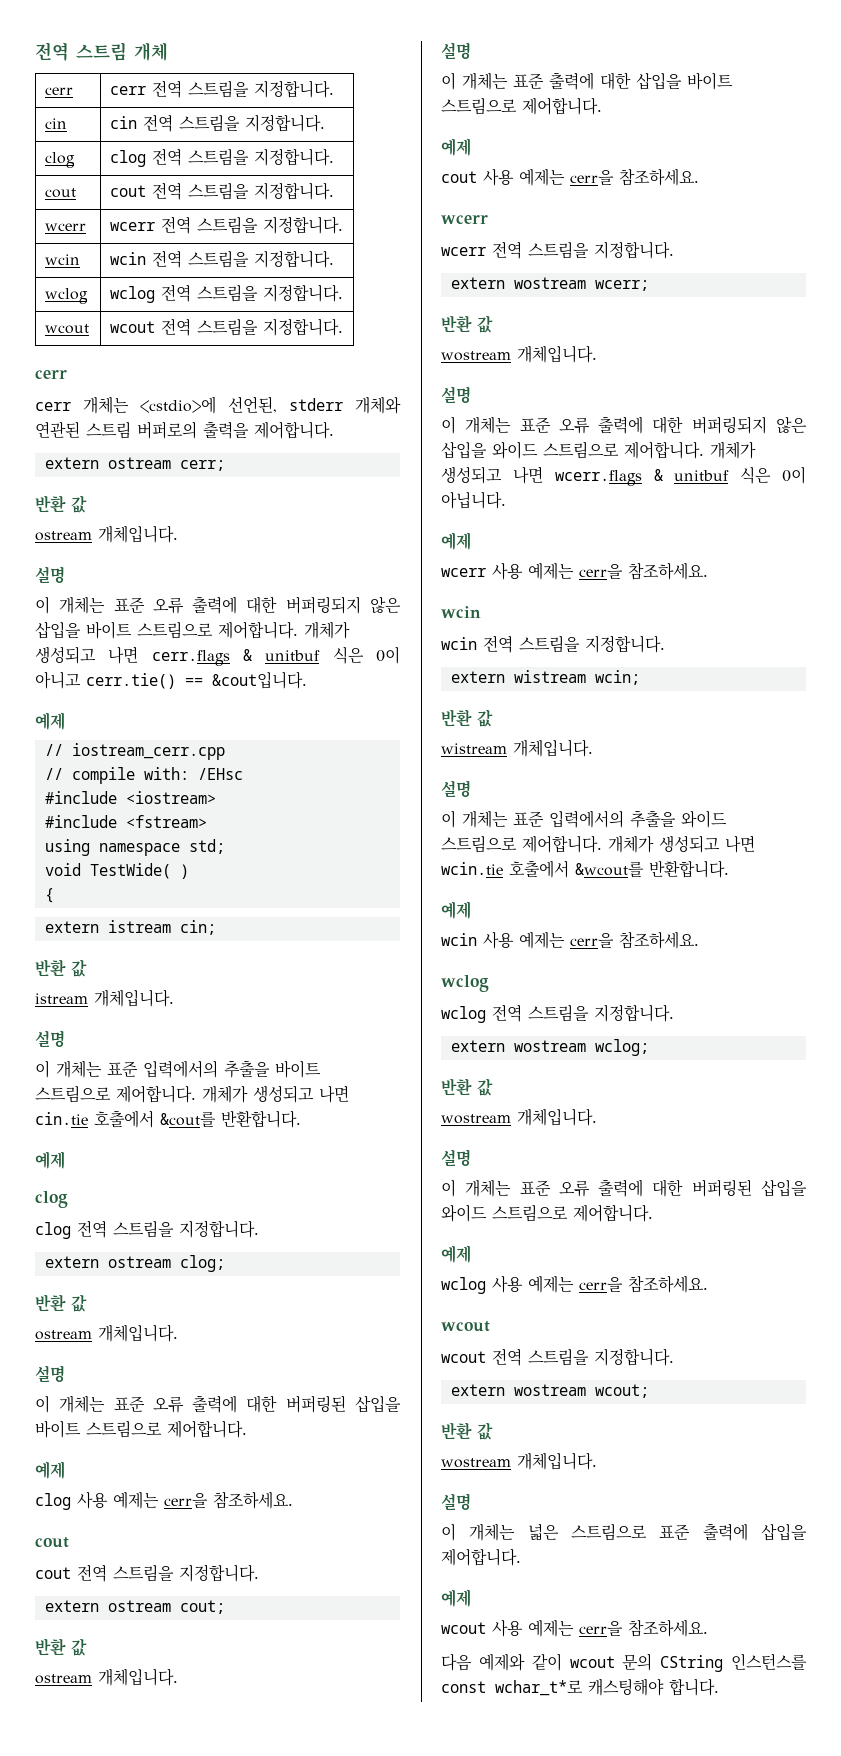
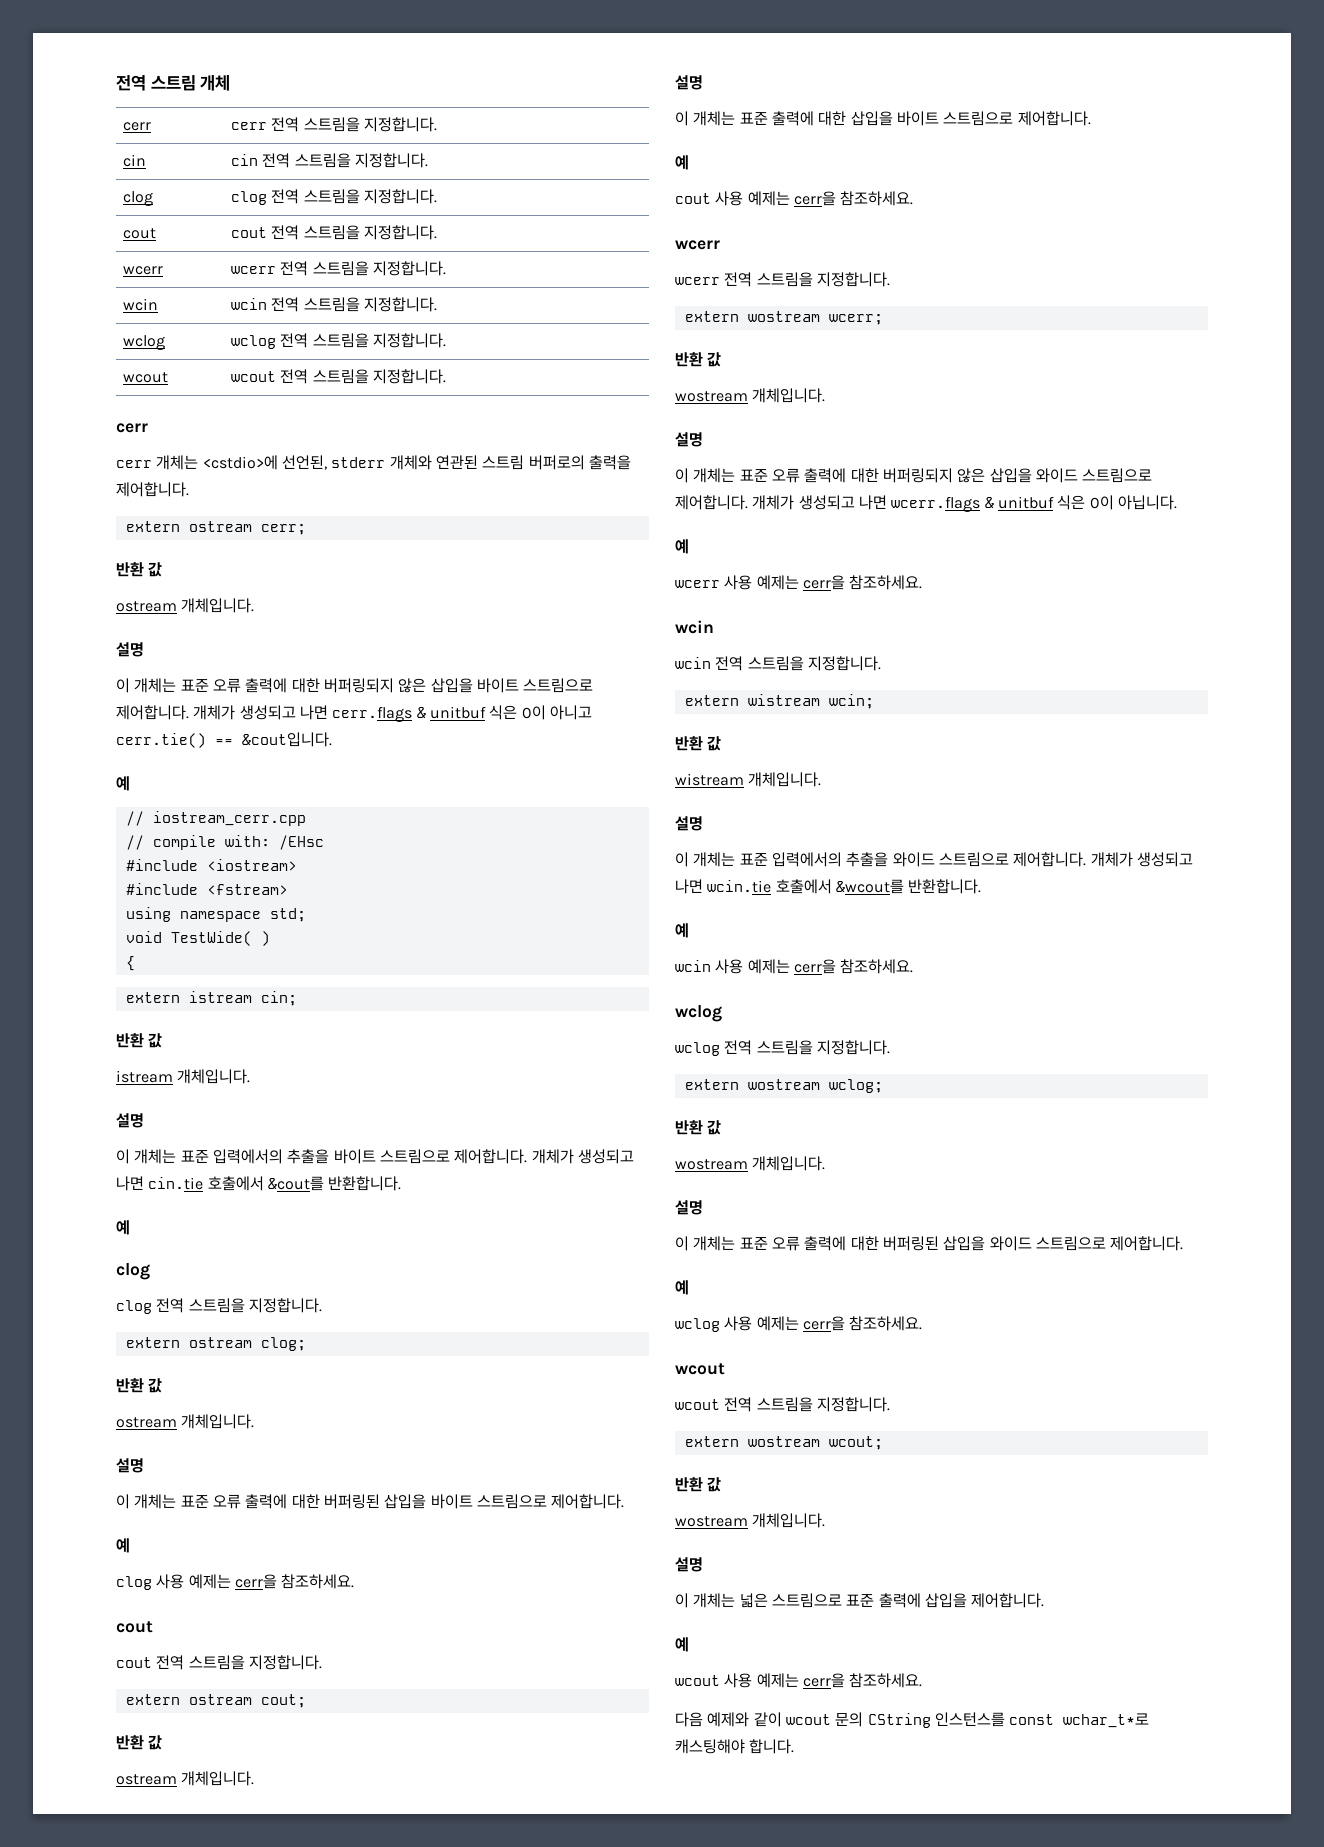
  개체가 생성되고 나면 cerr.flags & unitbuf 식은 0이 아니고 cerr.tie() == &cout입니다.
- 예제
+ 예
  개체가 생성되고 나면 cin.tie 호출에서 &cout를 반환합니다.
- 예제
+ 예
  이 개체는 표준 오류 출력에 대한 버퍼링된 삽입을 바이트 스트림으로 제어합니다.
- 예제
+ 예
  이 개체는 표준 출력에 대한 삽입을 바이트 스트림으로 제어합니다.
- 예제
+ 예
  개체가 생성되고 나면 wcerr.flags & unitbuf 식은 0이 아닙니다.
- 예제
+ 예
  개체가 생성되고 나면 wcin.tie 호출에서 &wcout를 반환합니다.
- 예제
+ 예
  이 개체는 표준 오류 출력에 대한 버퍼링된 삽입을 와이드 스트림으로 제어합니다.
- 예제
+ 예
  이 개체는 넓은 스트림으로 표준 출력에 삽입을 제어합니다.
- 예제
+ 예

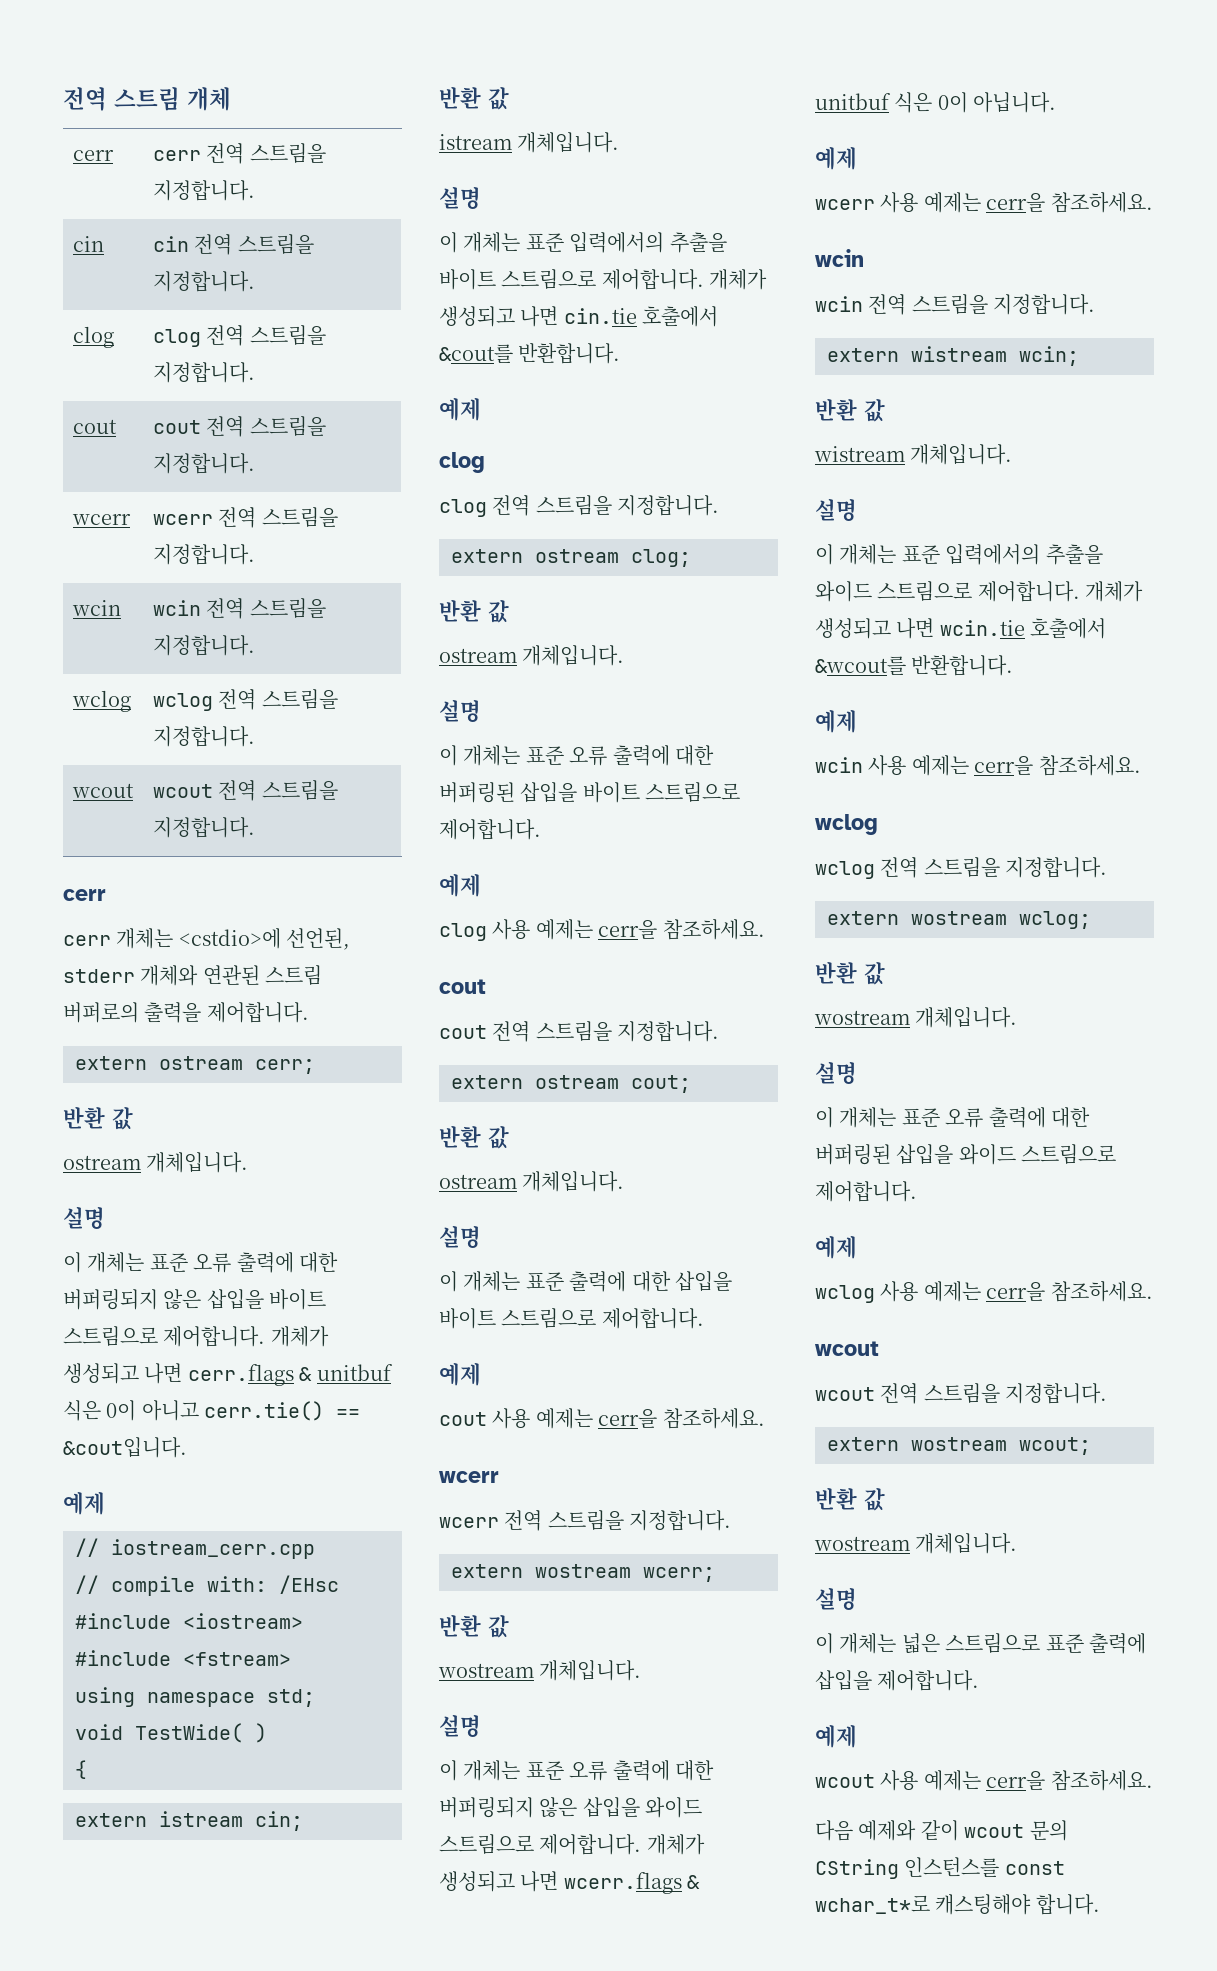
  개체가 생성되고 나면 cerr.flags & unitbuf 식은 0이 아니고 cerr.tie() == &cout입니다.
- 예
+ 예제
  개체가 생성되고 나면 cin.tie 호출에서 &cout를 반환합니다.
- 예
+ 예제
  이 개체는 표준 오류 출력에 대한 버퍼링된 삽입을 바이트 스트림으로 제어합니다.
- 예
+ 예제
  이 개체는 표준 출력에 대한 삽입을 바이트 스트림으로 제어합니다.
- 예
+ 예제
  개체가 생성되고 나면 wcerr.flags & unitbuf 식은 0이 아닙니다.
- 예
+ 예제
  개체가 생성되고 나면 wcin.tie 호출에서 &wcout를 반환합니다.
- 예
+ 예제
  이 개체는 표준 오류 출력에 대한 버퍼링된 삽입을 와이드 스트림으로 제어합니다.
- 예
+ 예제
  이 개체는 넓은 스트림으로 표준 출력에 삽입을 제어합니다.
- 예
+ 예제

